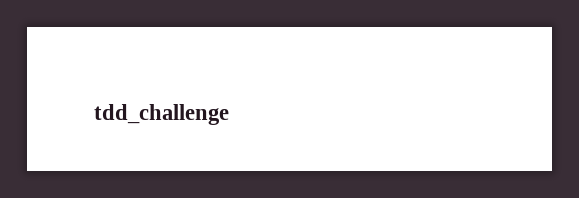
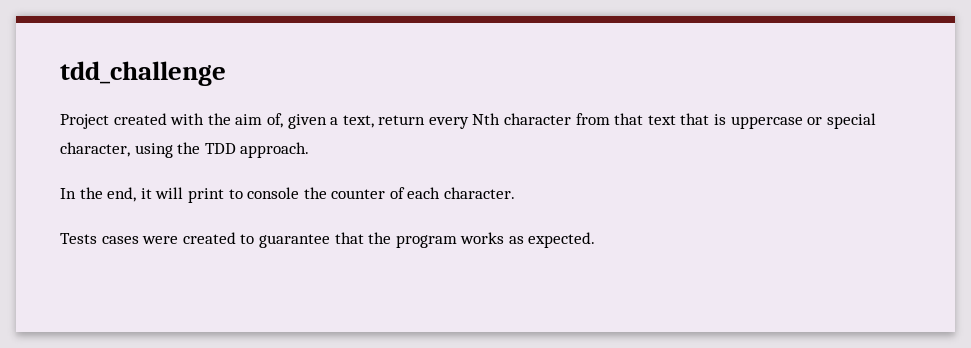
+ Project created with the aim of, given a text, return every Nth character from that text that is uppercase or special character, using the TDD approach.
+ In the end, it will print to console the counter of each character.
+ Tests cases were created to guarantee that the program works as expected.

